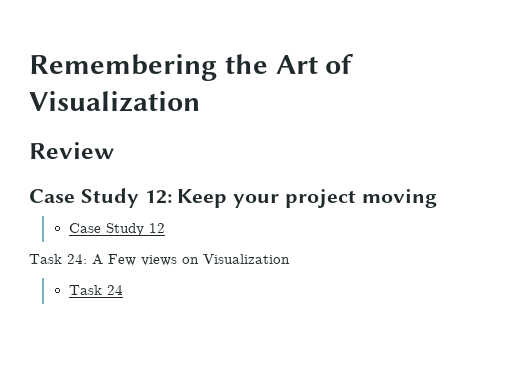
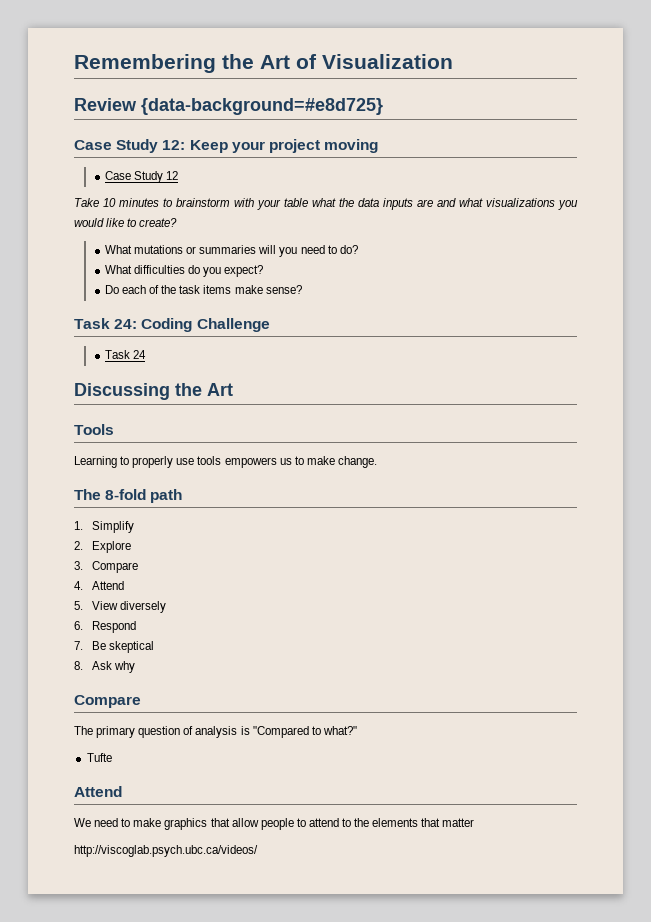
- Review
+ Review {data-background=#e8d725}
- Task 24: A Few views on Visualization
+ Take 10 minutes to brainstorm with your table what the data inputs are and what visualizations you would like to create?
+ What mutations or summaries will you need to do?
+ What difficulties do you expect?
+ Do each of the task items make sense?
+ Task 24: Coding Challenge
  Task 24
+ Discussing the Art
+ Tools
+ Learning to properly use tools empowers us to make change.
+ The 8-fold path
+ 1. Simplify
+ 2. Explore
+ 3. Compare
+ 4. Attend
+ 5. View diversely
+ 6. Respond
+ 7. Be skeptical
+ 8. Ask why
+ Compare
+ The primary question of analysis is "Compared to what?"
+ Tufte
+ Attend
+ We need to make graphics that allow people to attend to the elements that matter
+ http://viscoglab.psych.ubc.ca/videos/

